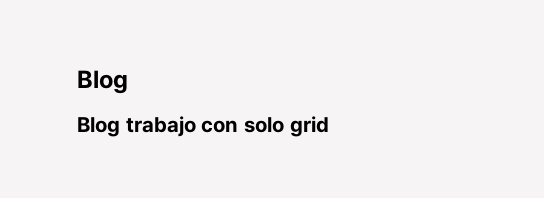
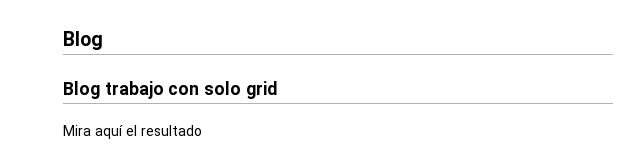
+ Mira aquí el resultado

